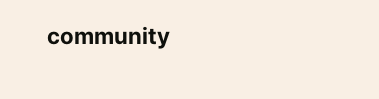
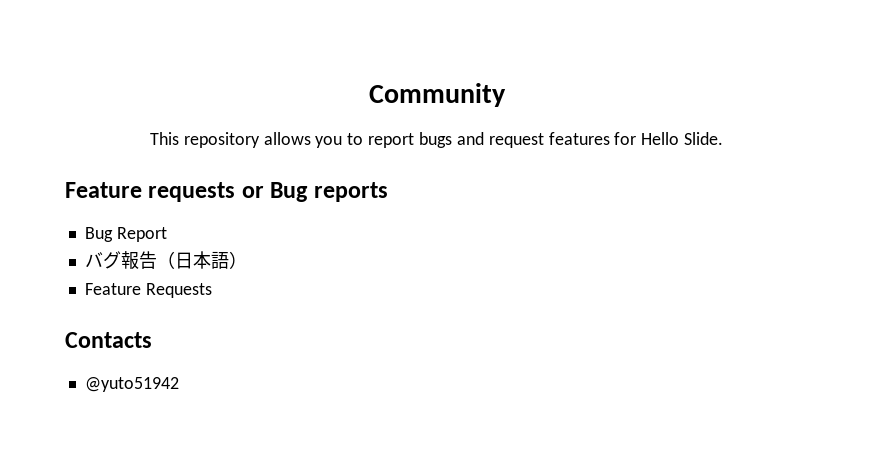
- community
+ Community
+ This repository allows you to report bugs and request features for Hello Slide.
+ Feature requests or Bug reports
+ Bug Report
+ バグ報告（日本語）
+ Feature Requests
+ Contacts
+ @yuto51942

